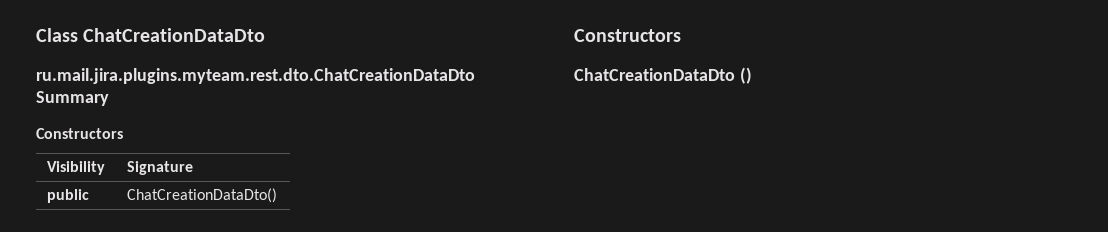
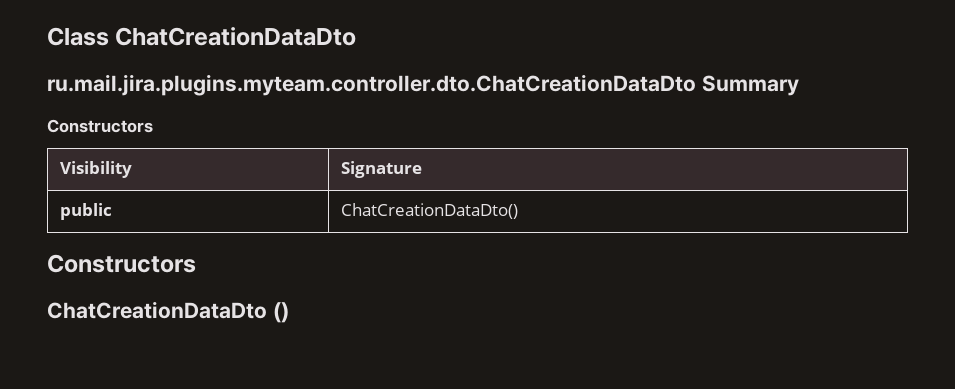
- ru.mail.jira.plugins.myteam.rest.dto.ChatCreationDataDto Summary
+ ru.mail.jira.plugins.myteam.controller.dto.ChatCreationDataDto Summary

